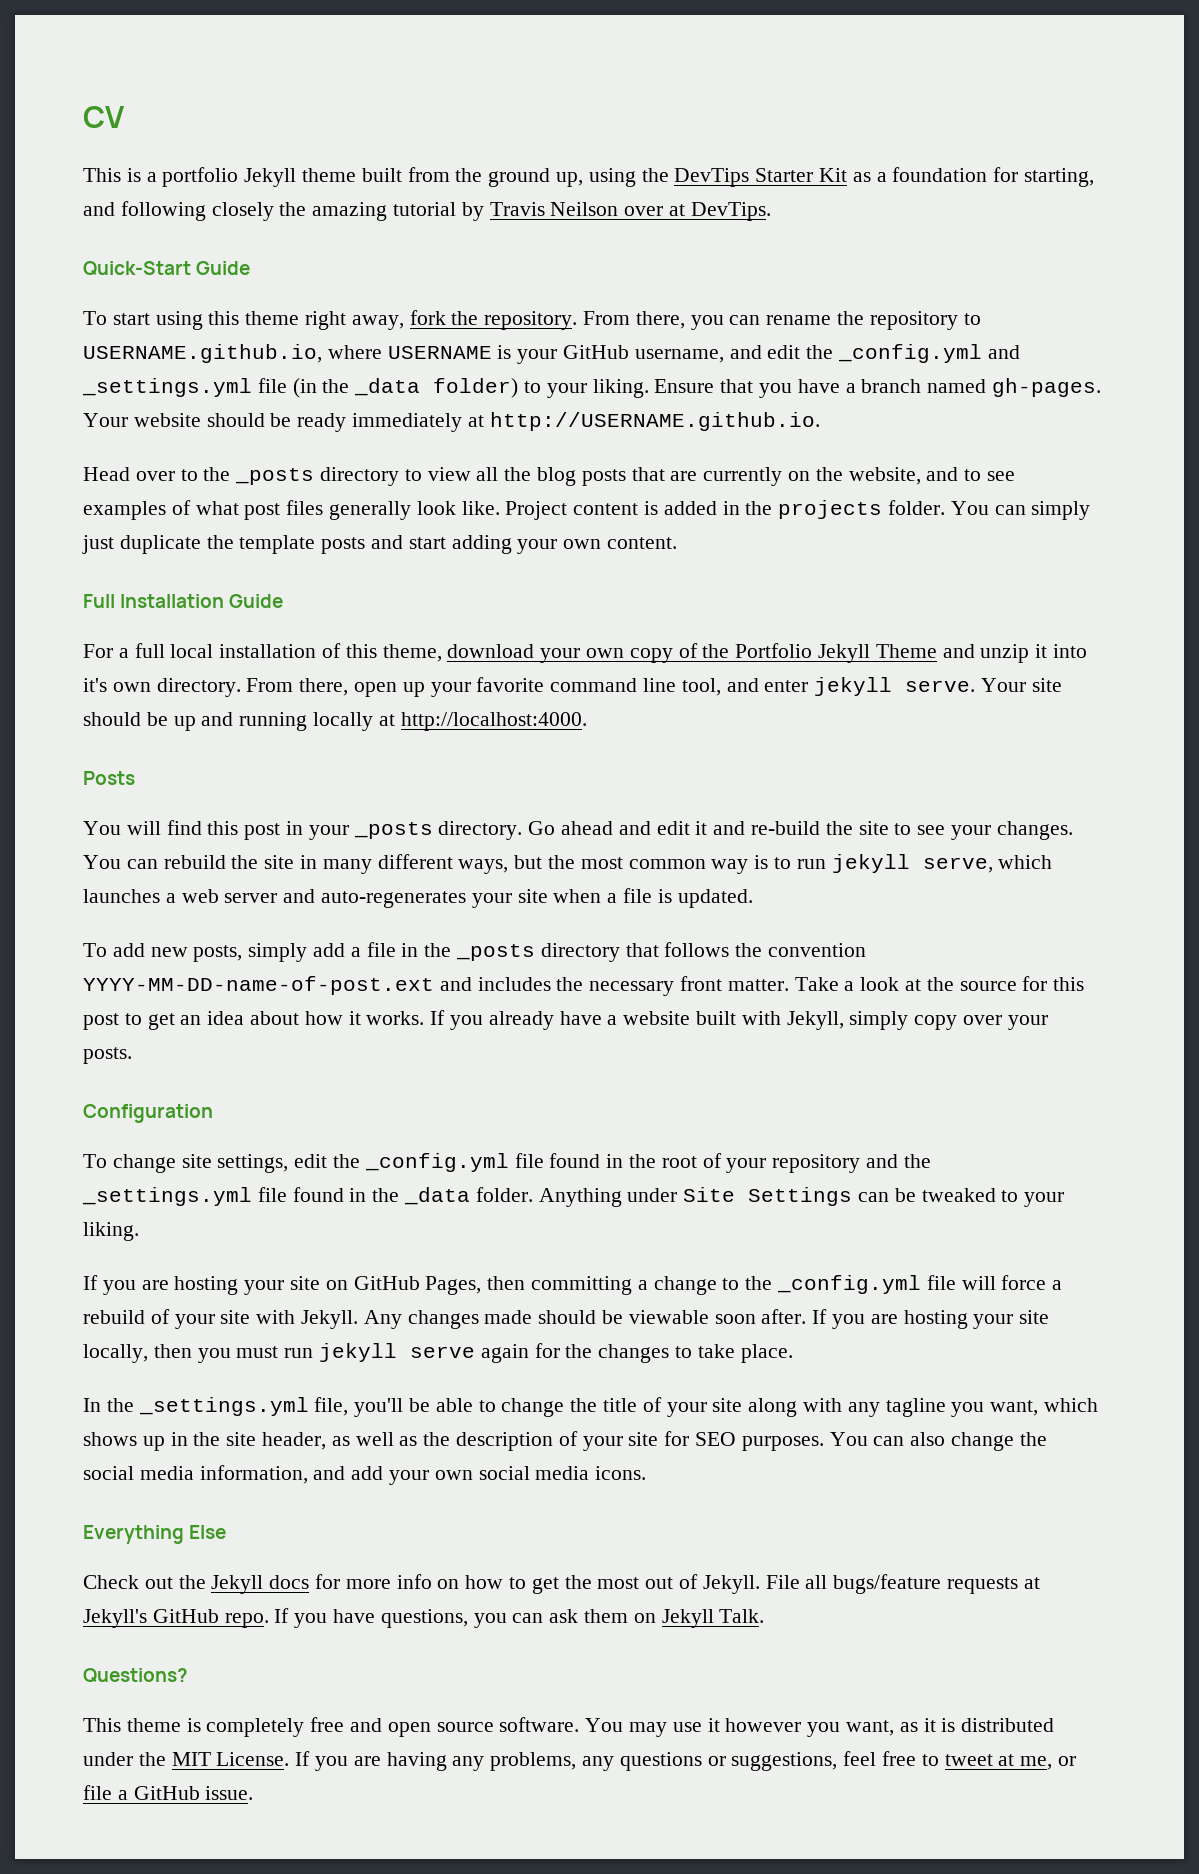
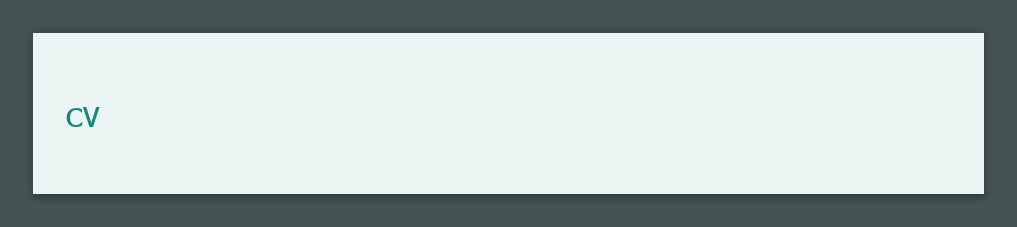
- This is a portfolio Jekyll theme built from the ground up, using the DevTips Starter Kit as a foundation for starting, and following closely the amazing tutorial by Travis Neilson over at DevTips.
- Quick-Start Guide
- To start using this theme right away, fork the repository. From there, you can rename the repository to USERNAME.github.io, where USERNAME is your GitHub username, and edit the _config.yml and _settings.yml file (in the _data folder) to your liking. Ensure that you have a branch named gh-pages. Your website should be ready immediately at http://USERNAME.github.io.
- Head over to the _posts directory to view all the blog posts that are currently on the website, and to see examples of what post files generally look like. Project content is added in the projects folder. You can simply just duplicate the template posts and start adding your own content.
- Full Installation Guide
- For a full local installation of this theme, download your own copy of the Portfolio Jekyll Theme and unzip it into it's own directory. From there, open up your favorite command line tool, and enter jekyll serve. Your site should be up and running locally at http://localhost:4000.
- Posts
- You will find this post in your _posts directory. Go ahead and edit it and re-build the site to see your changes. You can rebuild the site in many different ways, but the most common way is to run jekyll serve, which launches a web server and auto-regenerates your site when a file is updated.
- To add new posts, simply add a file in the _posts directory that follows the convention YYYY-MM-DD-name-of-post.ext and includes the necessary front matter. Take a look at the source for this post to get an idea about how it works. If you already have a website built with Jekyll, simply copy over your posts.
- Configuration
- To change site settings, edit the _config.yml file found in the root of your repository and the _settings.yml file found in the _data folder. Anything under Site Settings can be tweaked to your liking.
- If you are hosting your site on GitHub Pages, then committing a change to the _config.yml file will force a rebuild of your site with Jekyll. Any changes made should be viewable soon after. If you are hosting your site locally, then you must run jekyll serve again for the changes to take place.
- In the _settings.yml file, you'll be able to change the title of your site along with any tagline you want, which shows up in the site header, as well as the description of your site for SEO purposes. You can also change the social media information, and add your own social media icons.
- Everything Else
- Check out the Jekyll docs for more info on how to get the most out of Jekyll. File all bugs/feature requests at Jekyll's GitHub repo. If you have questions, you can ask them on Jekyll Talk.
- Questions?
- This theme is completely free and open source software. You may use it however you want, as it is distributed under the MIT License. If you are having any problems, any questions or suggestions, feel free to tweet at me, or file a GitHub issue.

